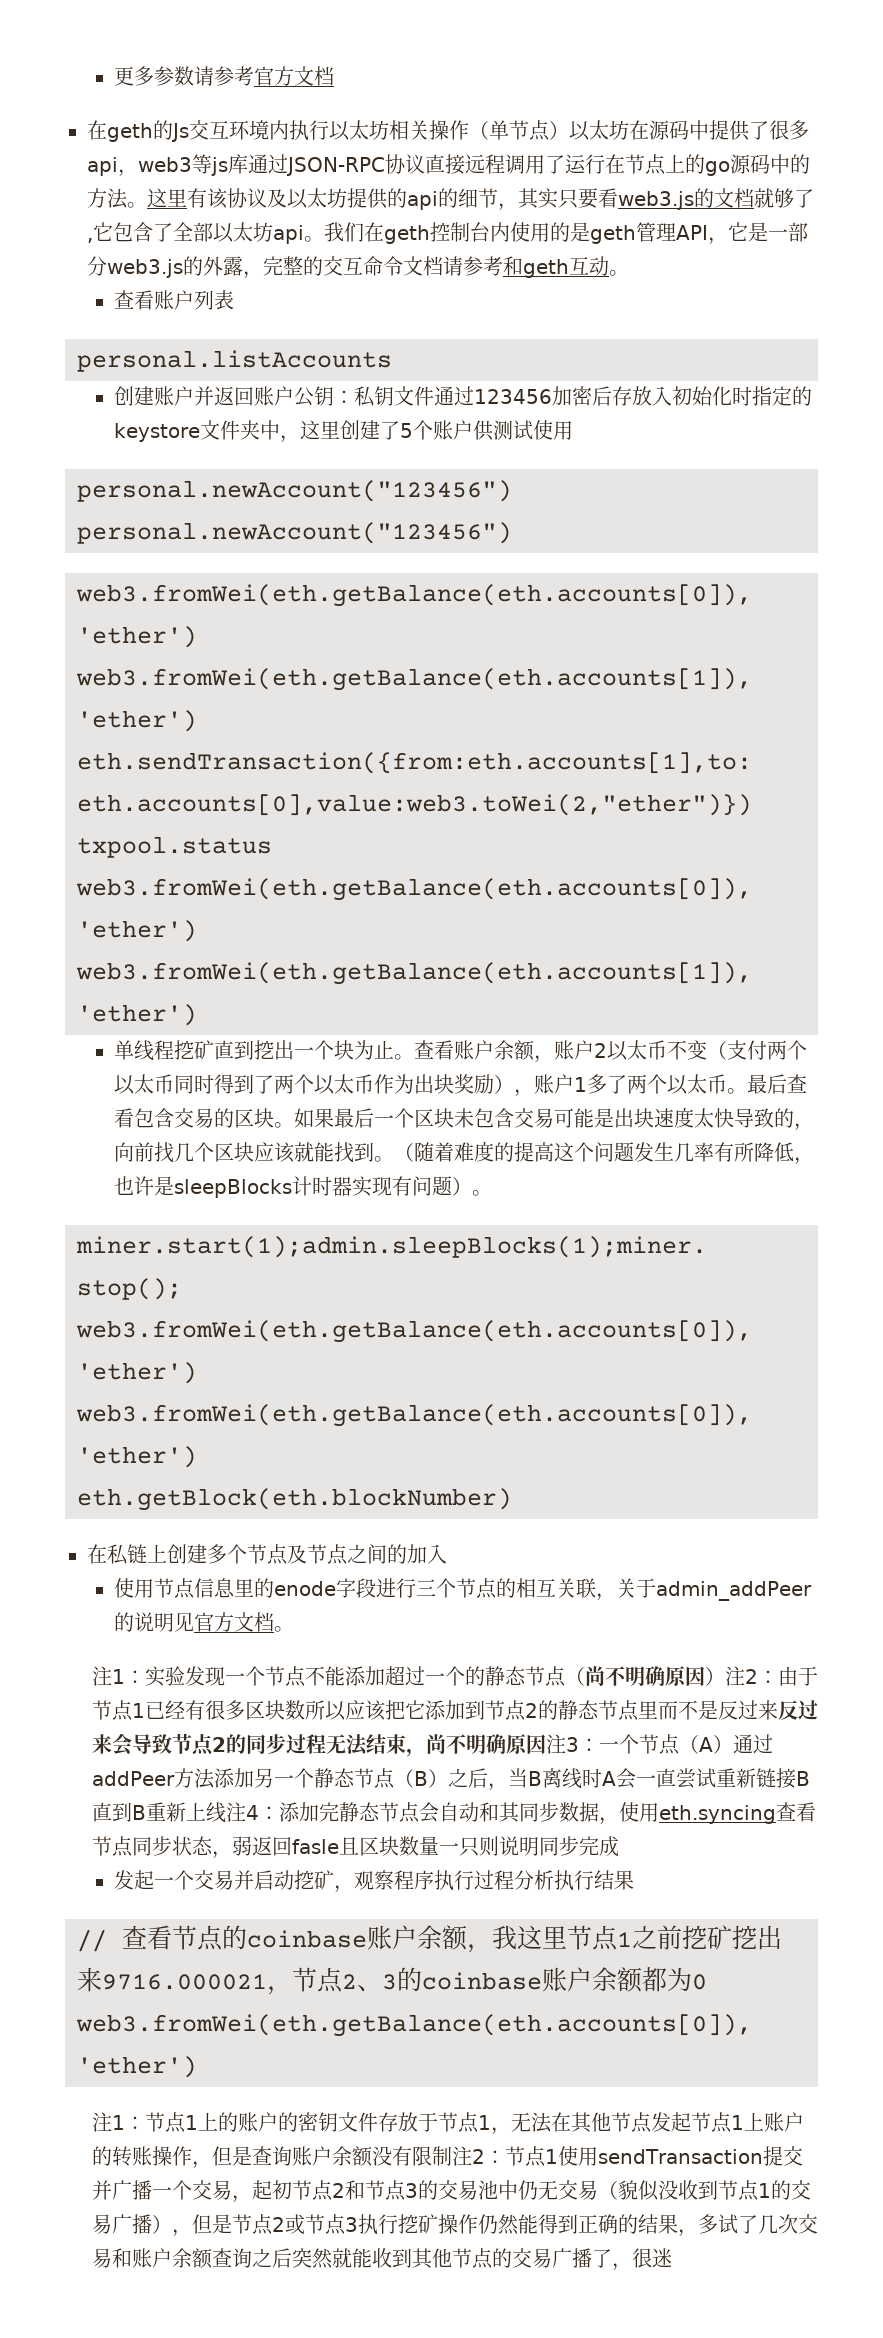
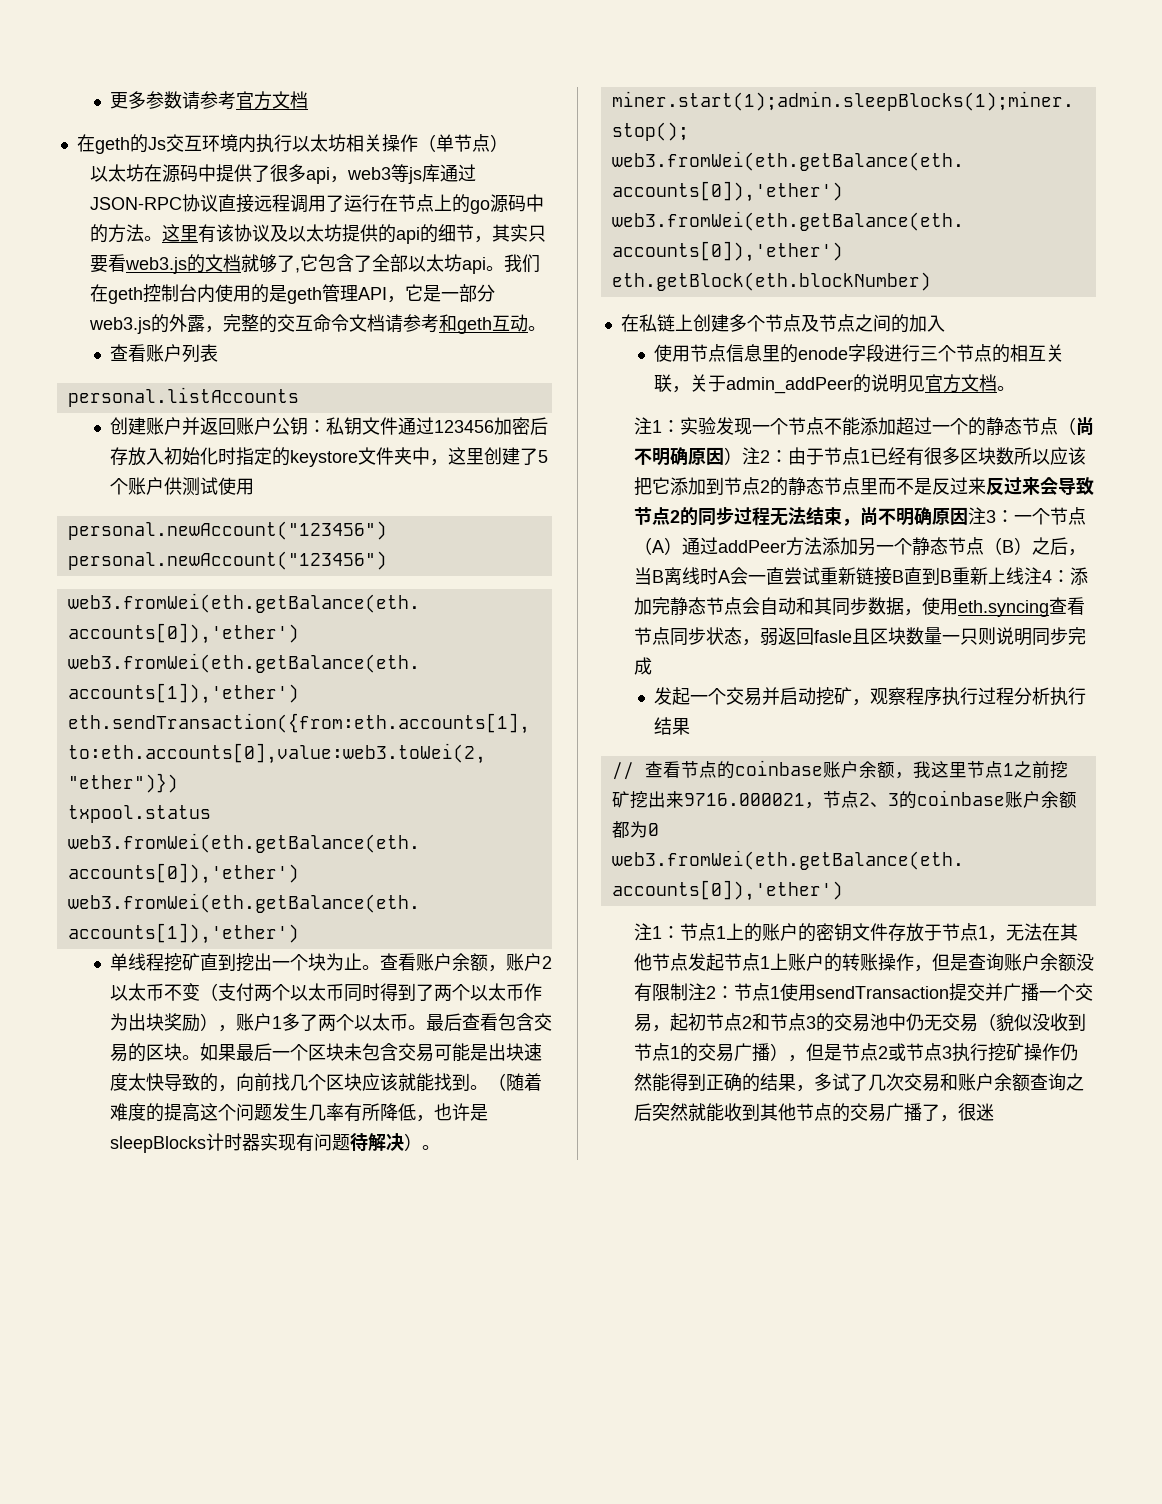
- 在geth的Js交互环境内执行以太坊相关操作（单节点）以太坊在源码中提供了很多api，web3等js库通过JSON-RPC协议直接远程调用了运行在节点上的go源码中的方法。
+ 在geth的Js交互环境内执行以太坊相关操作（单节点）
+ 以太坊在源码中提供了很多api，web3等js库通过JSON-RPC协议直接远程调用了运行在节点上的go源码中的方法。
- （随着难度的提高这个问题发生几率有所降低，也许是sleepBlocks计时器实现有问题）。
+ （随着难度的提高这个问题发生几率有所降低，也许是sleepBlocks计时器实现有问题待解决）。

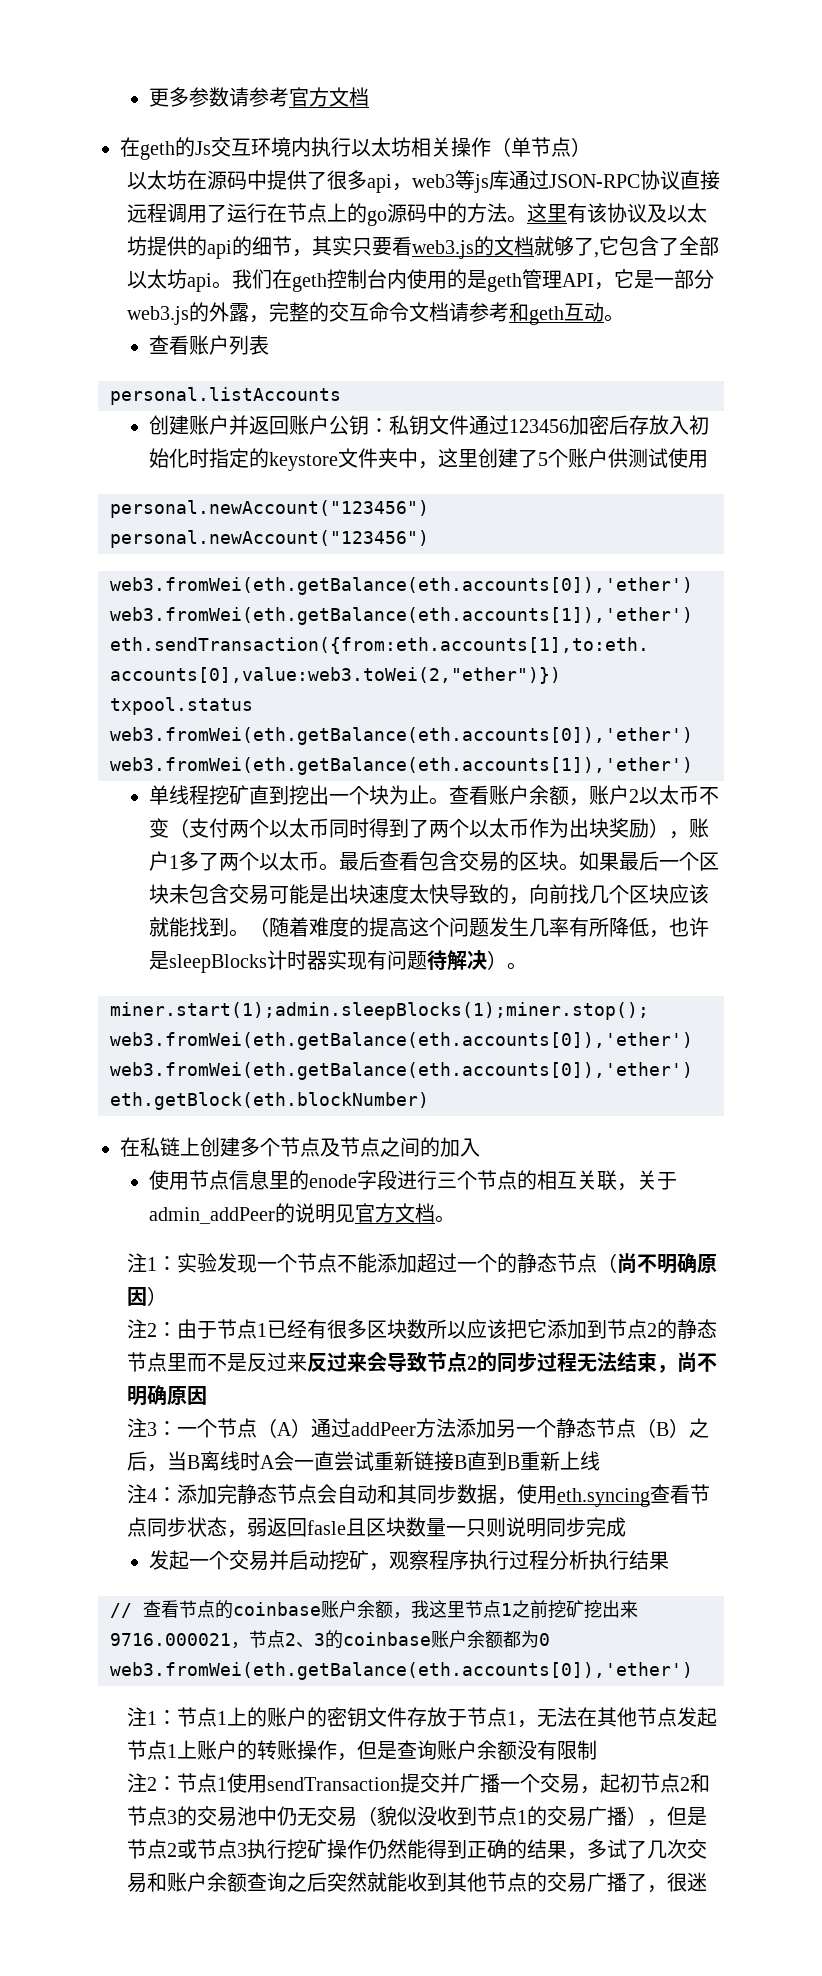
- 实验发现一个节点不能添加超过一个的静态节点（尚不明确原因）注2：
+ 实验发现一个节点不能添加超过一个的静态节点（尚不明确原因）
+ 注2：
- 由于节点1已经有很多区块数所以应该把它添加到节点2的静态节点里而不是反过来反过来会导致节点2的同步过程无法结束，尚不明确原因注3：
+ 由于节点1已经有很多区块数所以应该把它添加到节点2的静态节点里而不是反过来反过来会导致节点2的同步过程无法结束，尚不明确原因
+ 注3：
- 一个节点（A）通过addPeer方法添加另一个静态节点（B）之后，当B离线时A会一直尝试重新链接B直到B重新上线注4：
+ 一个节点（A）通过addPeer方法添加另一个静态节点（B）之后，当B离线时A会一直尝试重新链接B直到B重新上线
+ 注4：
- 节点1上的账户的密钥文件存放于节点1，无法在其他节点发起节点1上账户的转账操作，但是查询账户余额没有限制注2：
+ 节点1上的账户的密钥文件存放于节点1，无法在其他节点发起节点1上账户的转账操作，但是查询账户余额没有限制
+ 注2：

